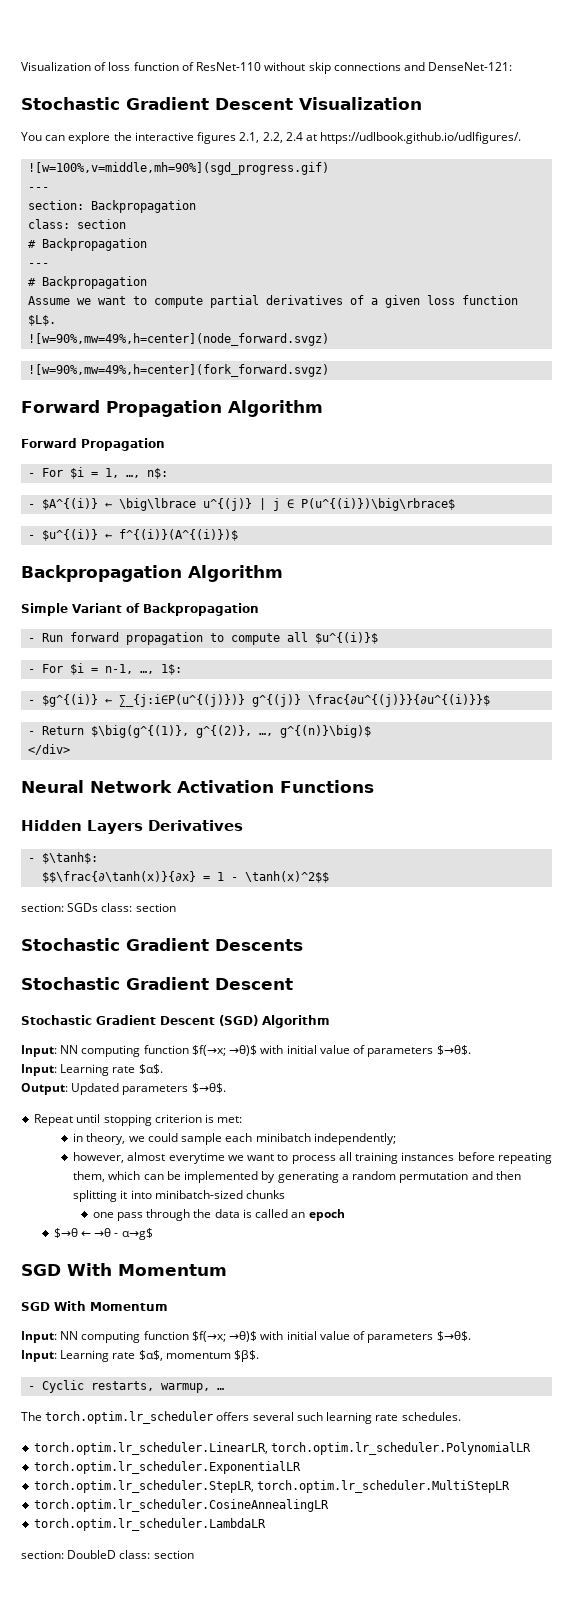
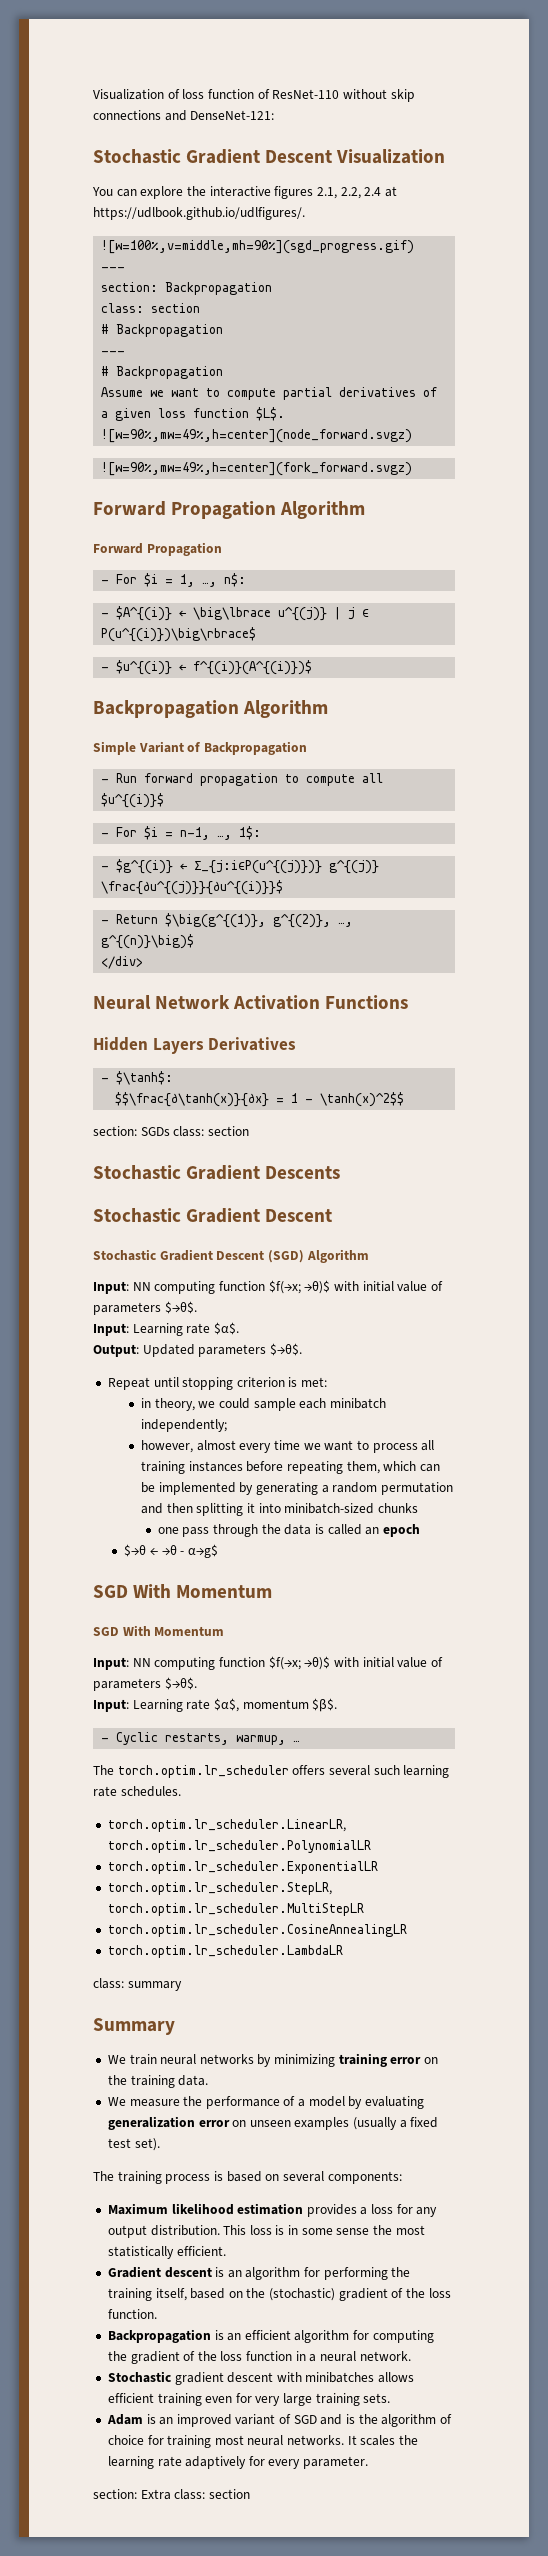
- however, almost everytime we want to process all training instances before repeating them, which can be implemented by generating a random permutation and then splitting it into minibatch-sized chunks
+ however, almost every time we want to process all training instances before repeating them, which can be implemented by generating a random permutation and then splitting it into minibatch-sized chunks
- section: DoubleD class: section
+ class: summary
+ Summary
+ We train neural networks by minimizing training error on the training data.
+ We measure the performance of a model by evaluating generalization error on unseen examples (usually a fixed test set).
+ The training process is based on several components:
+ Maximum likelihood estimation provides a loss for any output distribution. This loss is in some sense the most statistically efficient.
+ Gradient descent is an algorithm for performing the training itself, based on the (stochastic) gradient of the loss function.
+ Backpropagation is an efficient algorithm for computing the gradient of the loss function in a neural network.
+ Stochastic gradient descent with minibatches allows efficient training even for very large training sets.
+ Adam is an improved variant of SGD and is the algorithm of choice for training most neural networks. It scales the learning rate adaptively for every parameter.
+ section: Extra class: section

